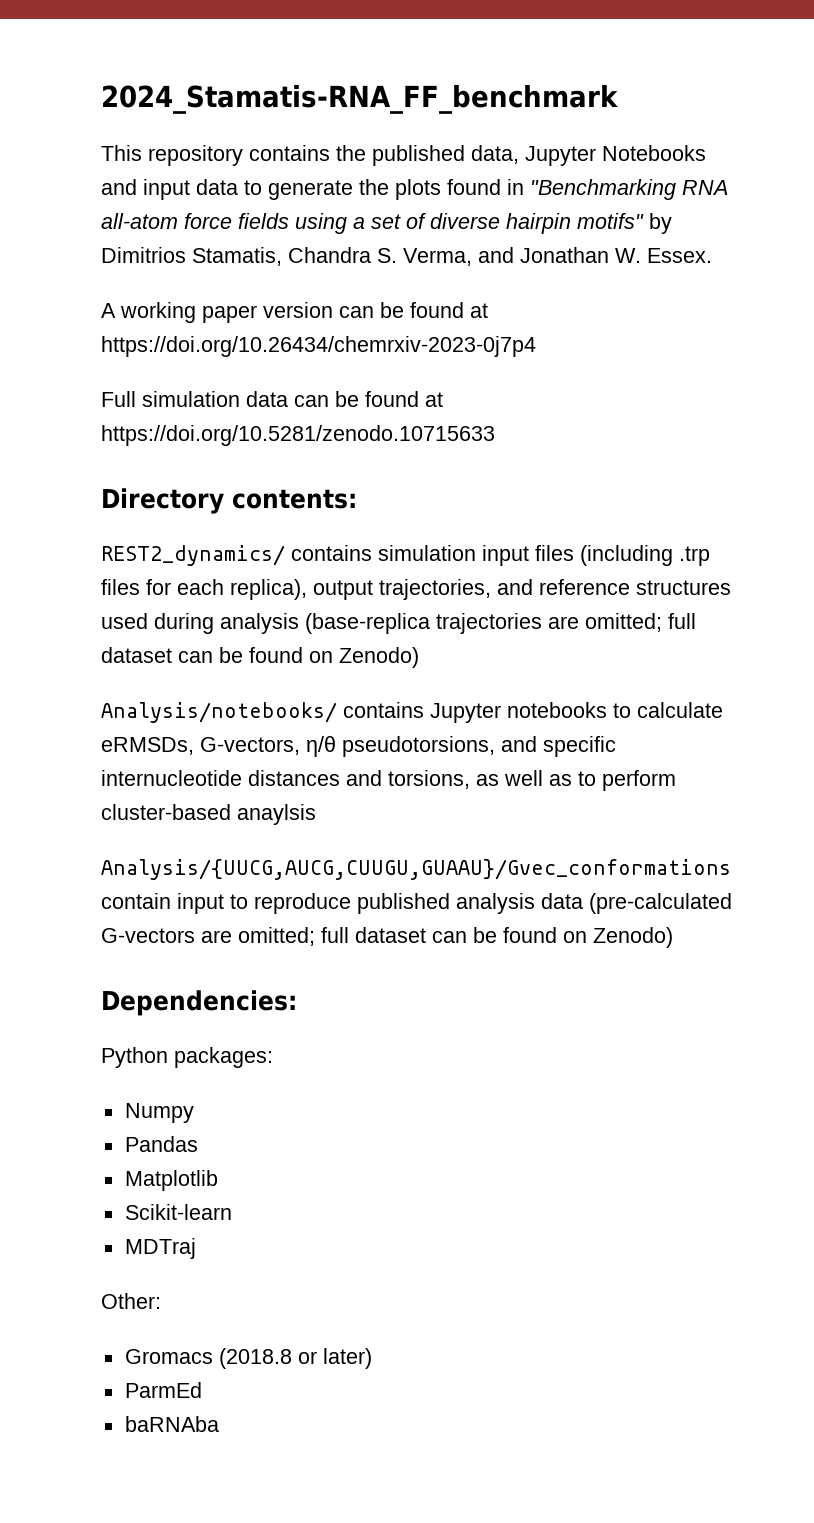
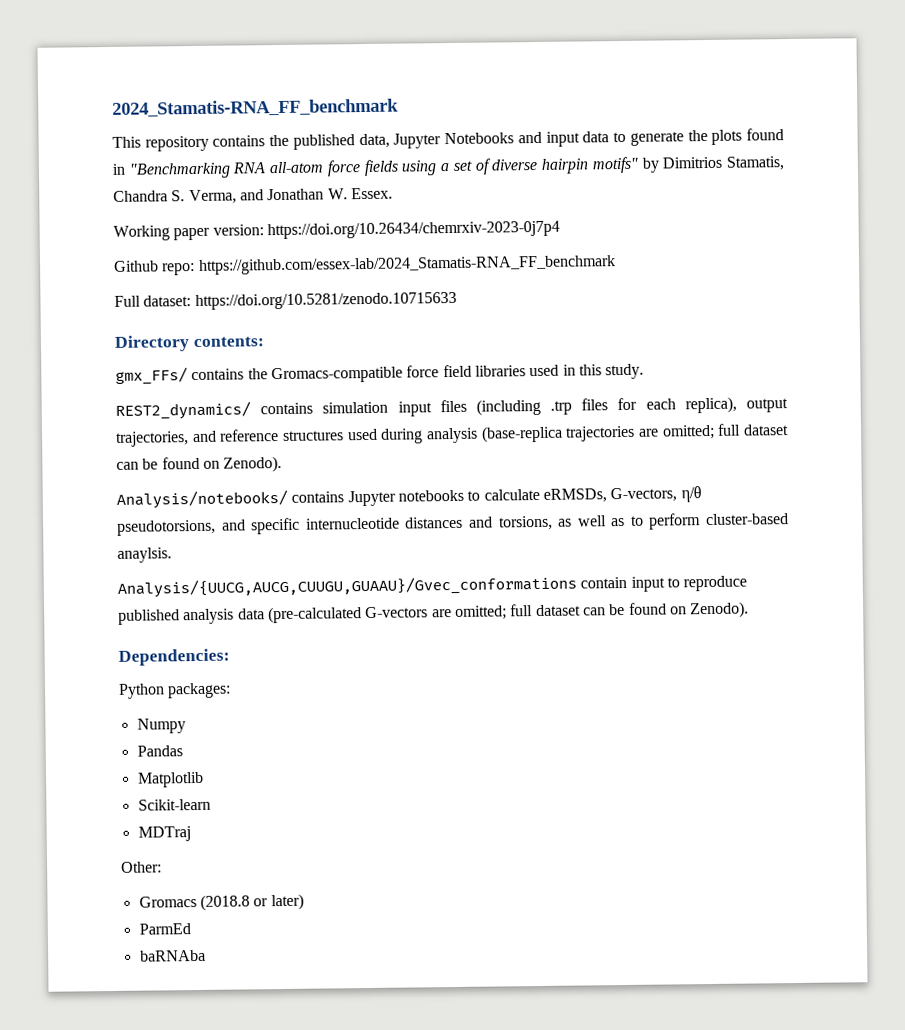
- A working paper version can be found at https://doi.org/10.26434/chemrxiv-2023-0j7p4
- Full simulation data can be found at https://doi.org/10.5281/zenodo.10715633
+ Working paper version: https://doi.org/10.26434/chemrxiv-2023-0j7p4
+ Github repo: https://github.com/essex-lab/2024_Stamatis-RNA_FF_benchmark
+ Full dataset: https://doi.org/10.5281/zenodo.10715633
  Directory contents:
+ gmx_FFs/ contains the Gromacs-compatible force field libraries used in this study.
- REST2_dynamics/ contains simulation input files (including .trp files for each replica), output trajectories, and reference structures used during analysis (base-replica trajectories are omitted; full dataset can be found on Zenodo)
+ REST2_dynamics/ contains simulation input files (including .trp files for each replica), output trajectories, and reference structures used during analysis (base-replica trajectories are omitted; full dataset can be found on Zenodo).
- Analysis/notebooks/ contains Jupyter notebooks to calculate eRMSDs, G-vectors, η/θ pseudotorsions, and specific internucleotide distances and torsions, as well as to perform cluster-based anaylsis
+ Analysis/notebooks/ contains Jupyter notebooks to calculate eRMSDs, G-vectors, η/θ pseudotorsions, and specific internucleotide distances and torsions, as well as to perform cluster-based anaylsis.
- Analysis/{UUCG,AUCG,CUUGU,GUAAU}/Gvec_conformations contain input to reproduce published analysis data (pre-calculated G-vectors are omitted; full dataset can be found on Zenodo)
+ Analysis/{UUCG,AUCG,CUUGU,GUAAU}/Gvec_conformations contain input to reproduce published analysis data (pre-calculated G-vectors are omitted; full dataset can be found on Zenodo).

